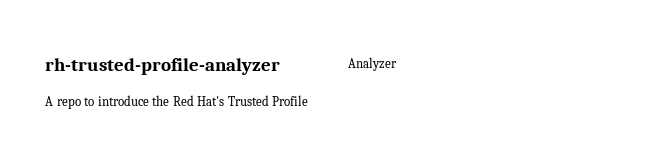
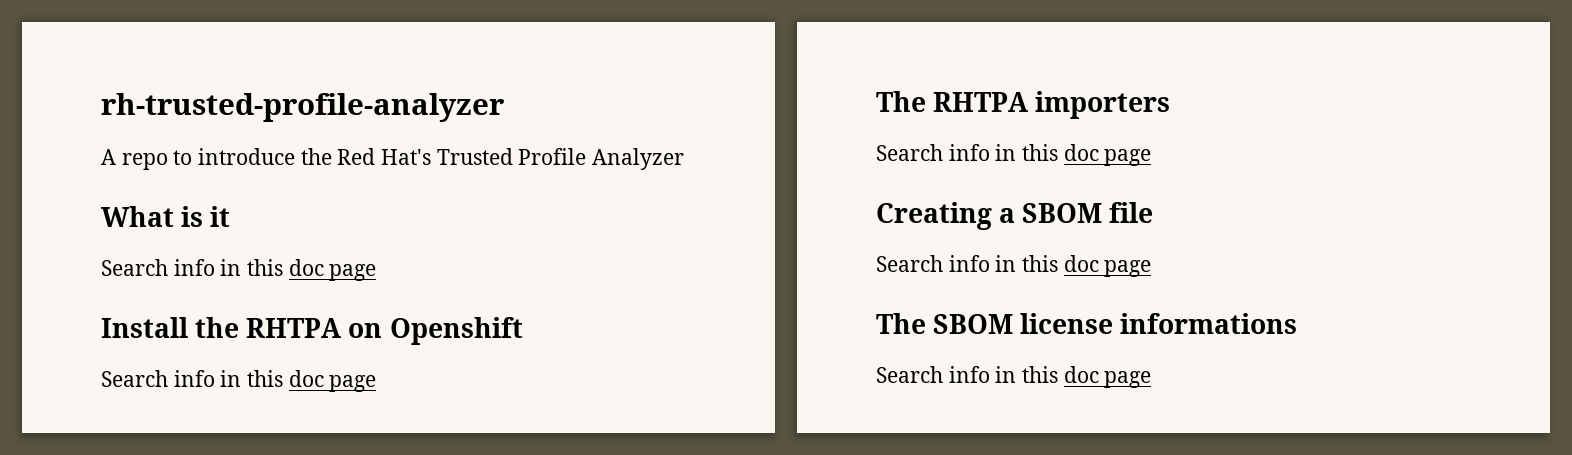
+ What is it
+ Search info in this doc page
+ Install the RHTPA on Openshift
+ Search info in this doc page
+ The RHTPA importers
+ Search info in this doc page
+ Creating a SBOM file
+ Search info in this doc page
+ The SBOM license informations
+ Search info in this doc page

